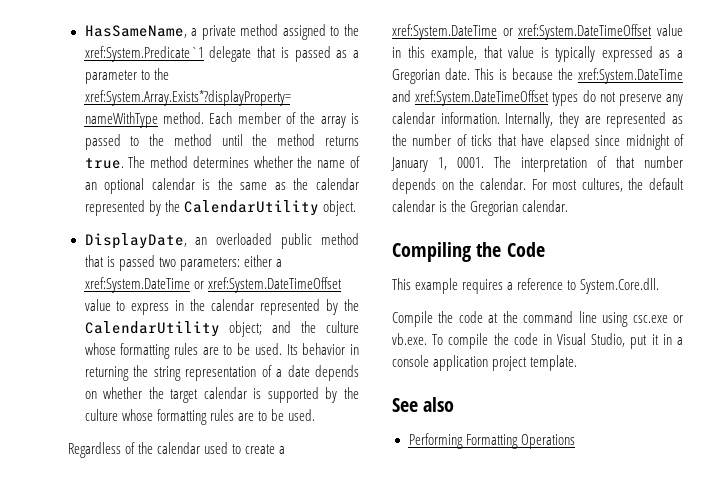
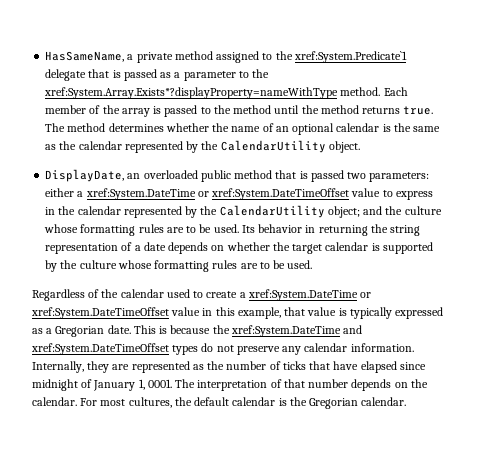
- Compiling the Code
- This example requires a reference to System.Core.dll.
- Compile the code at the command line using csc.exe or vb.exe. To compile the code in Visual Studio, put it in a console application project template.
- See also
- Performing Formatting Operations

